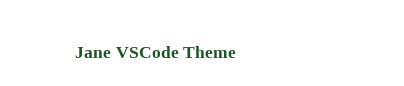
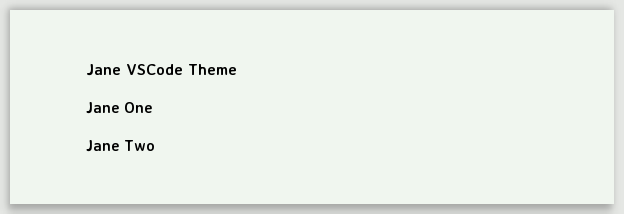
+ Jane One
+ Jane Two

